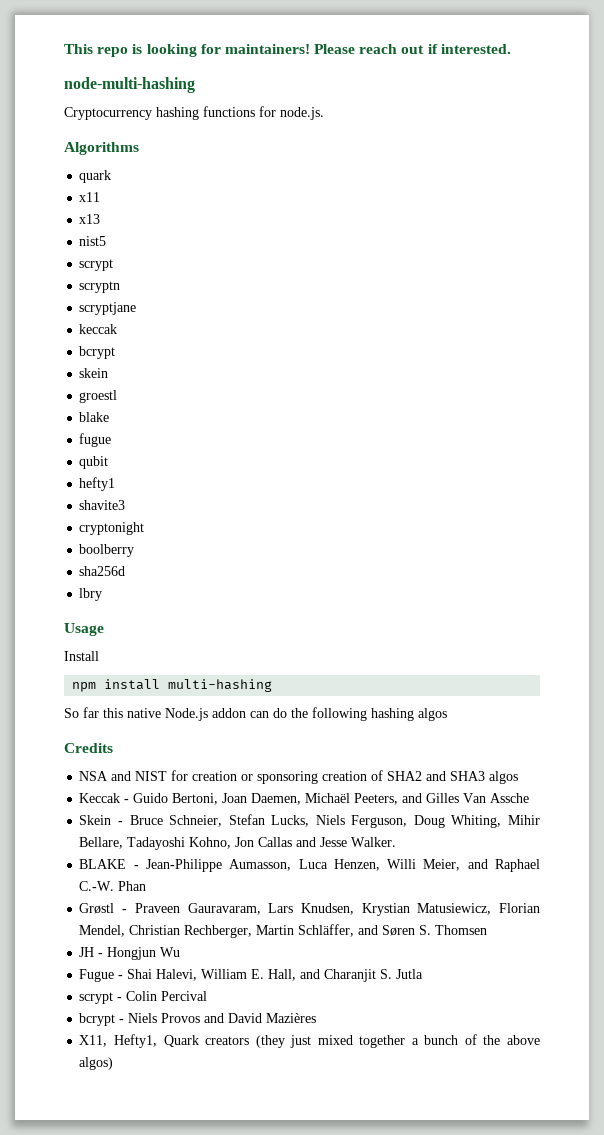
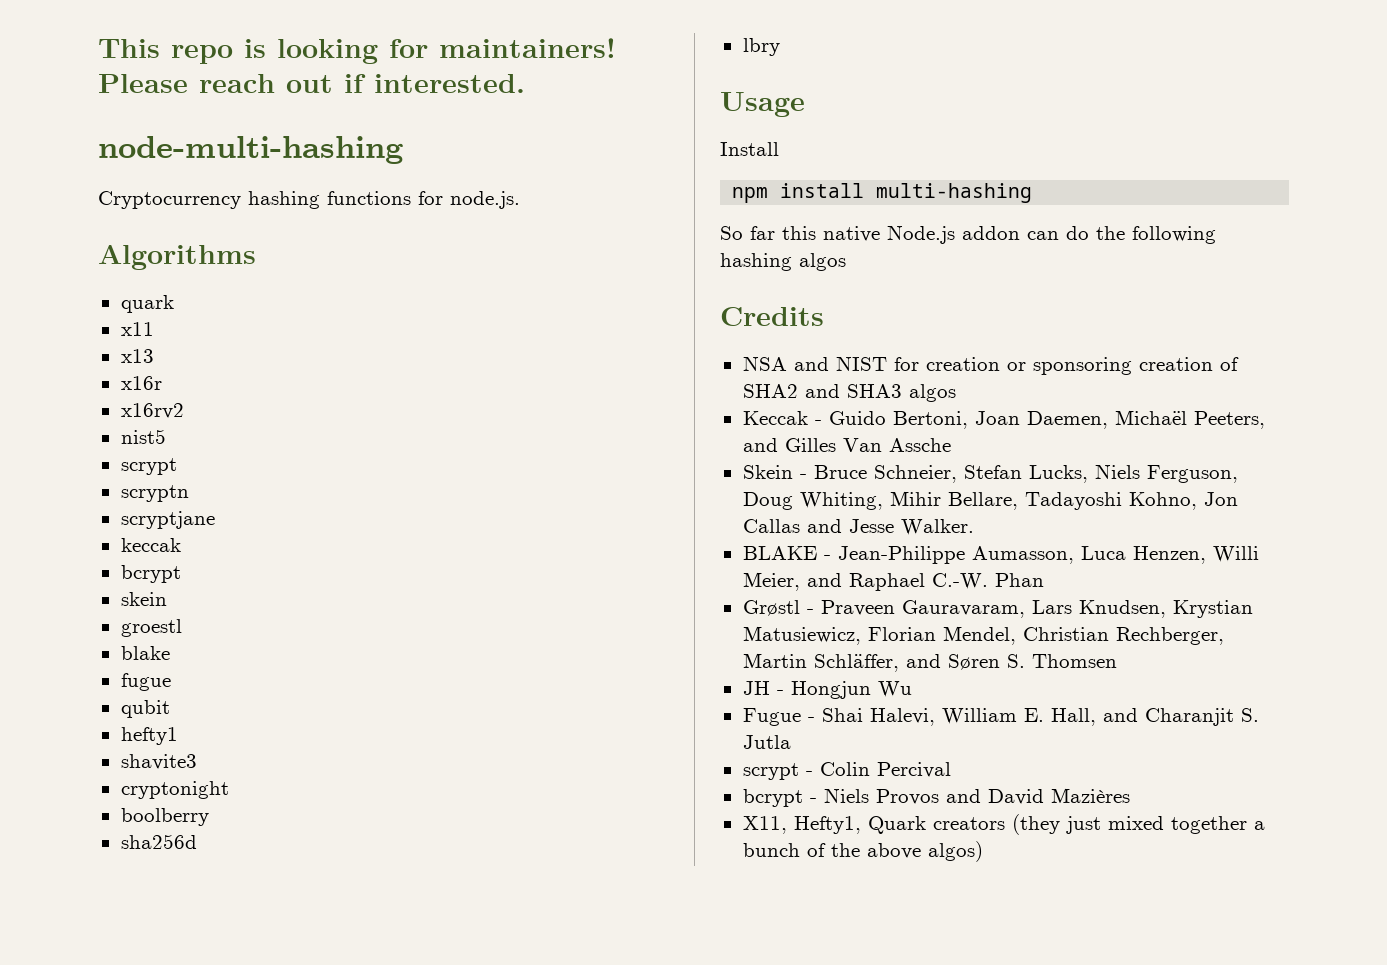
+ x16r
+ x16rv2

